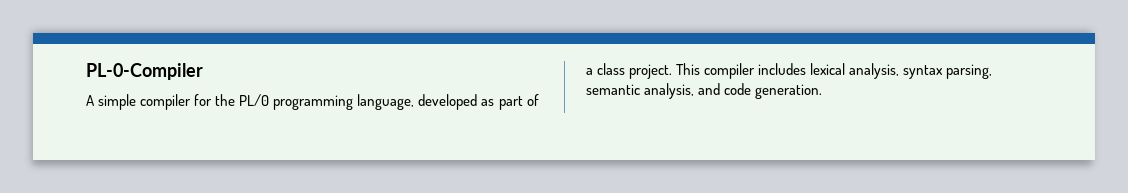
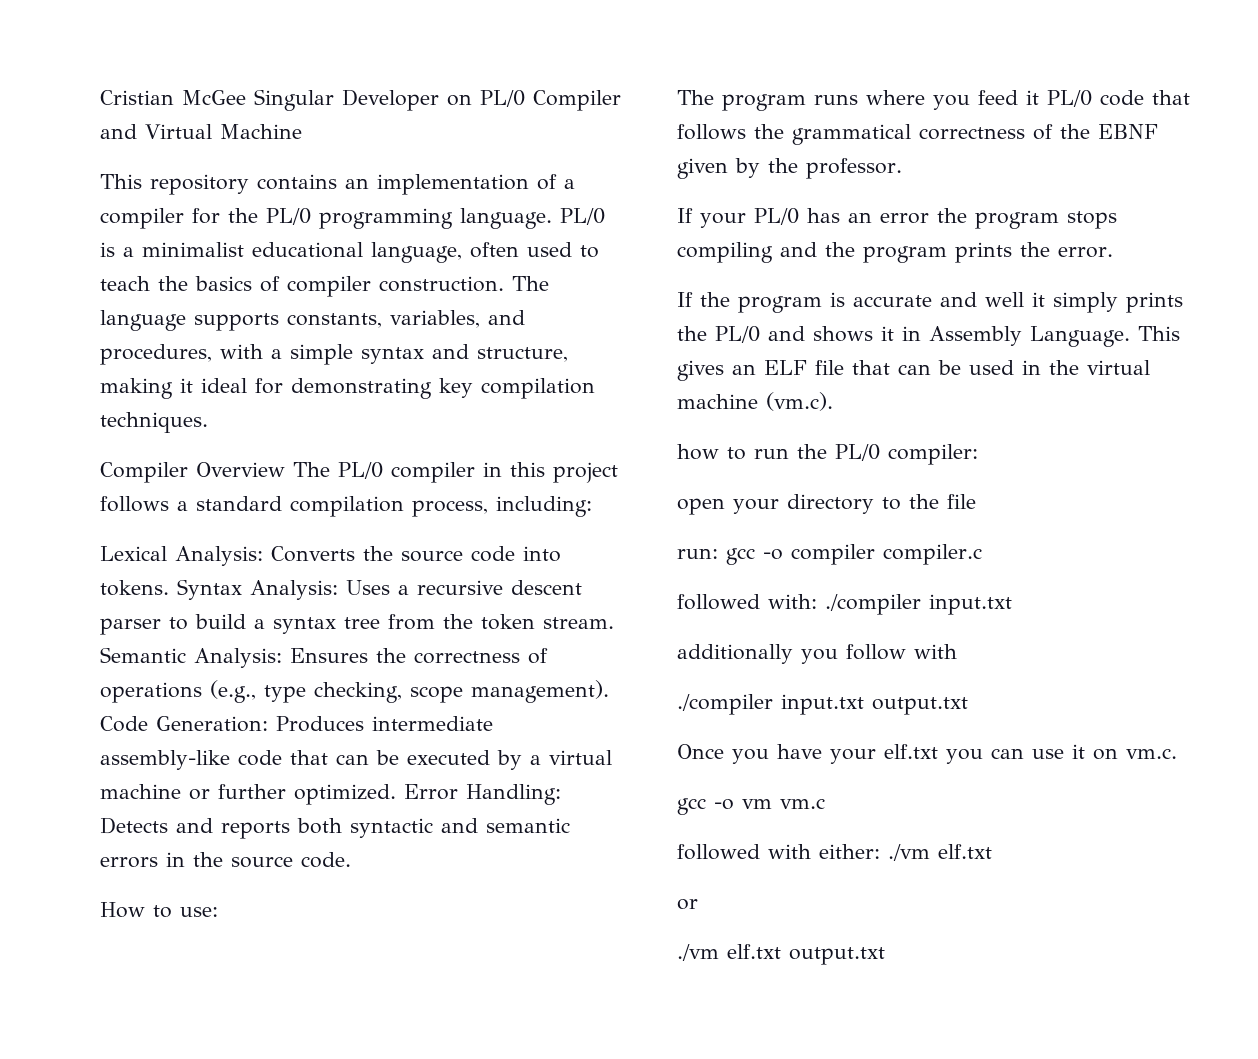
- PL-0-Compiler
- A simple compiler for the PL/0 programming language, developed as part of a class project. This compiler includes lexical analysis, syntax parsing, semantic analysis, and code generation.
+ Cristian McGee Singular Developer on PL/0 Compiler and Virtual Machine
+ This repository contains an implementation of a compiler for the PL/0 programming language. PL/0 is a minimalist educational language, often used to teach the basics of compiler construction. The language supports constants, variables, and procedures, with a simple syntax and structure, making it ideal for demonstrating key compilation techniques.
+ Compiler Overview The PL/0 compiler in this project follows a standard compilation process, including:
+ Lexical Analysis: Converts the source code into tokens. Syntax Analysis: Uses a recursive descent parser to build a syntax tree from the token stream. Semantic Analysis: Ensures the correctness of operations (e.g., type checking, scope management). Code Generation: Produces intermediate assembly-like code that can be executed by a virtual machine or further optimized. Error Handling: Detects and reports both syntactic and semantic errors in the source code.
+ How to use:
+ The program runs where you feed it PL/0 code that follows the grammatical correctness of the EBNF given by the professor.
+ If your PL/0 has an error the program stops compiling and the program prints the error.
+ If the program is accurate and well it simply prints the PL/0 and shows it in Assembly Language. This gives an ELF file that can be used in the virtual machine (vm.c).
+ how to run the PL/0 compiler:
+ open your directory to the file
+ run: gcc -o compiler compiler.c
+ followed with: ./compiler input.txt
+ additionally you follow with
+ ./compiler input.txt output.txt
+ Once you have your elf.txt you can use it on vm.c.
+ gcc -o vm vm.c
+ followed with either: ./vm elf.txt
+ or
+ ./vm elf.txt output.txt

